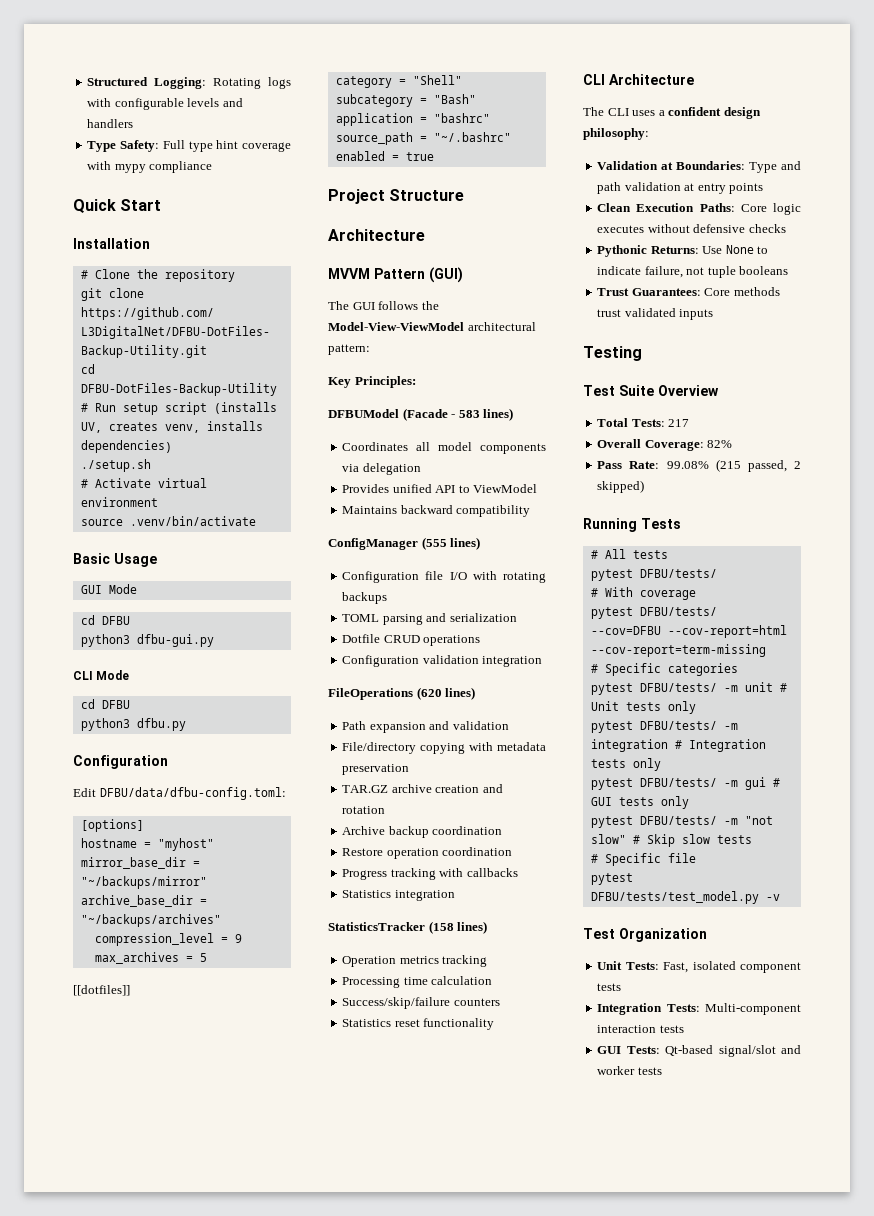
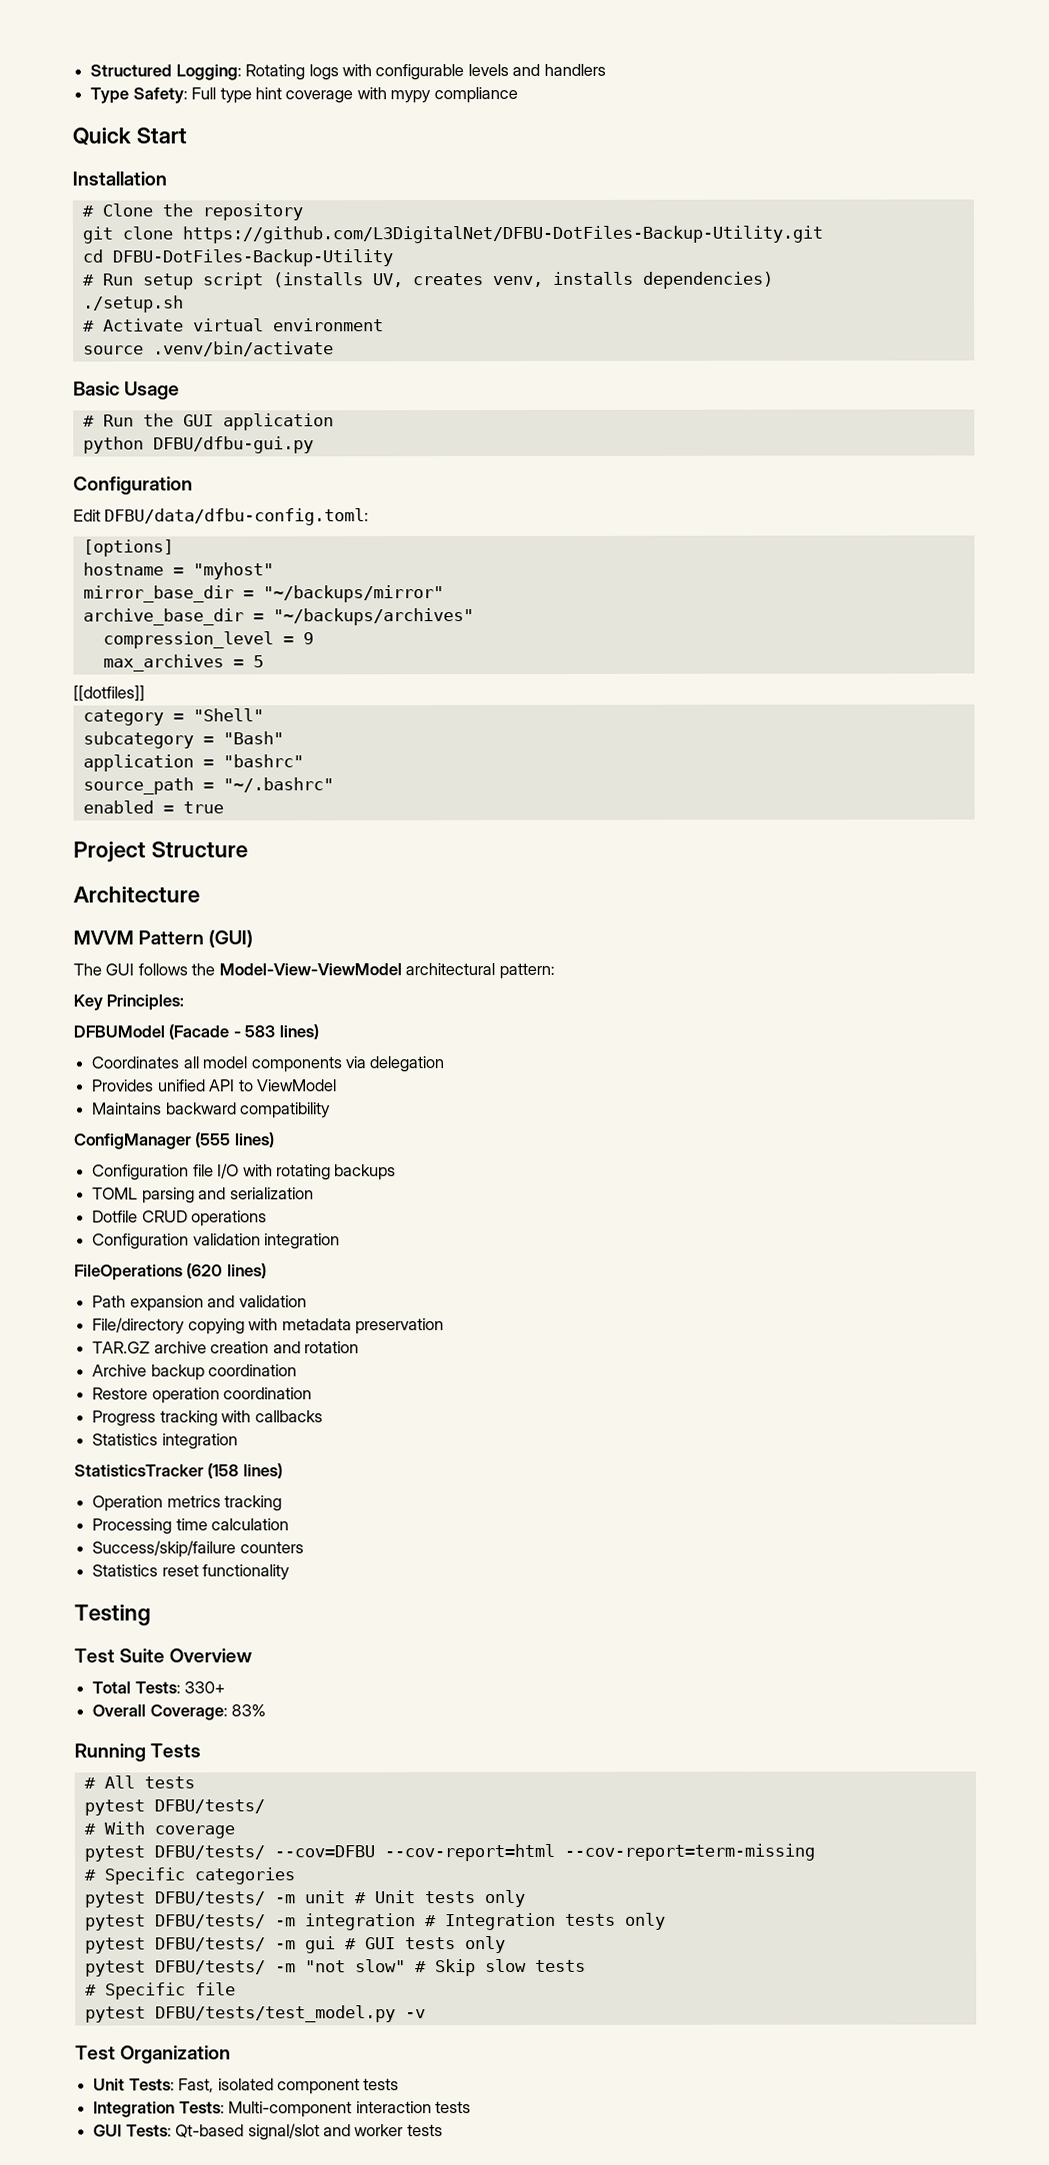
- GUI Mode
- cd DFBU
- python3 dfbu-gui.py
- CLI Mode
- cd DFBU
- python3 dfbu.py
+ # Run the GUI application
+ python DFBU/dfbu-gui.py
- CLI Architecture
- The CLI uses a confident design philosophy:
- Validation at Boundaries: Type and path validation at entry points
- Clean Execution Paths: Core logic executes without defensive checks
- Pythonic Returns: Use None to indicate failure, not tuple booleans
- Trust Guarantees: Core methods trust validated inputs
- Total Tests: 217
+ Total Tests: 330+
- Overall Coverage: 82%
- Pass Rate: 99.08% (215 passed, 2 skipped)
+ Overall Coverage: 83%

